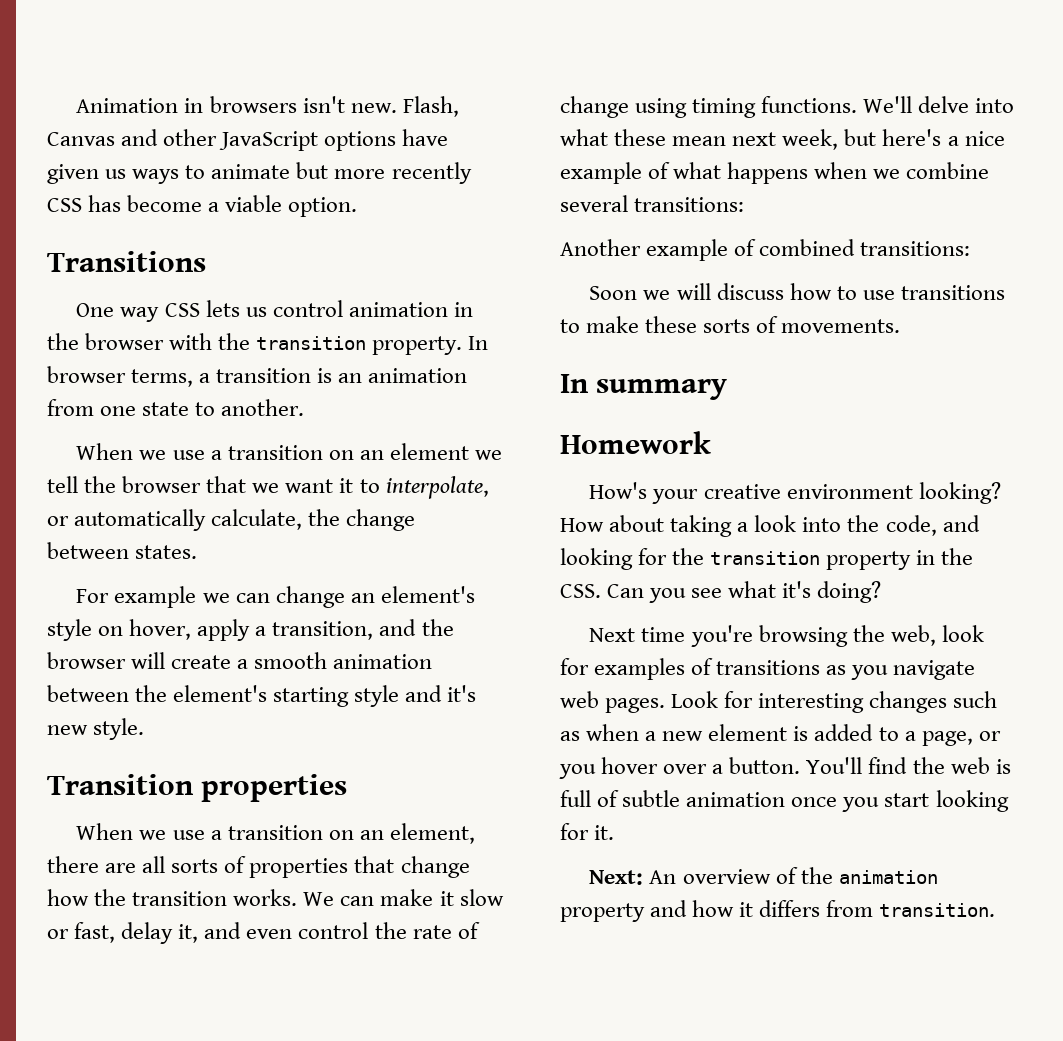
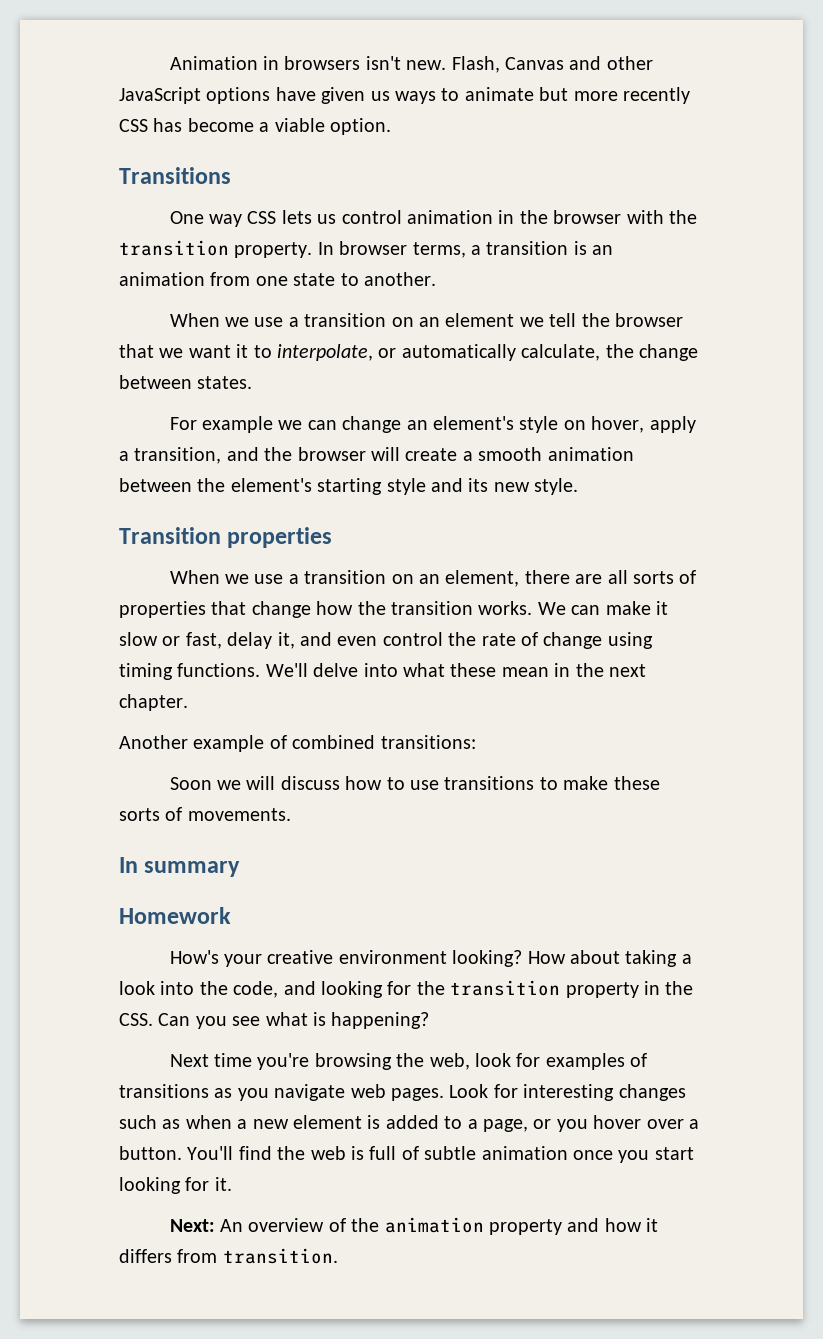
- For example we can change an element's style on hover, apply a transition, and the browser will create a smooth animation between the element's starting style and it's new style.
+ For example we can change an element's style on hover, apply a transition, and the browser will create a smooth animation between the element's starting style and its new style.
- We'll delve into what these mean next week, but here's a nice example of what happens when we combine several transitions:
+ We'll delve into what these mean in the next chapter.
- How about taking a look into the code, and looking for the transition property in the CSS. Can you see what it's doing?
+ How about taking a look into the code, and looking for the transition property in the CSS. Can you see what is happening?

